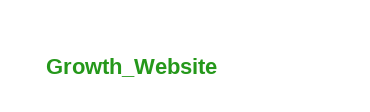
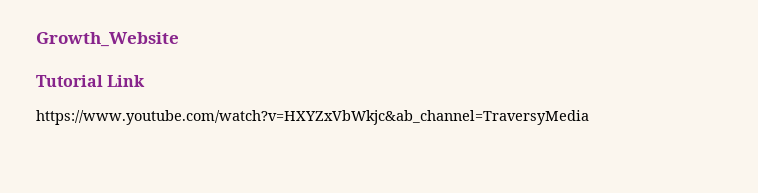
+ Tutorial Link
+ https://www.youtube.com/watch?v=HXYZxVbWkjc&ab_channel=TraversyMedia

